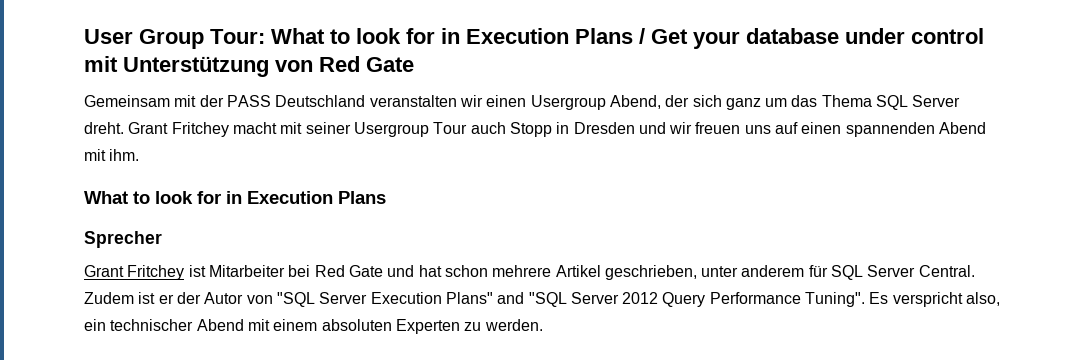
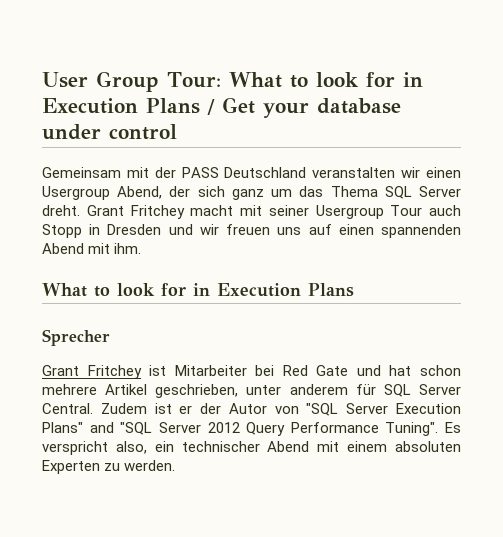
- User Group Tour: What to look for in Execution Plans / Get your database under control mit Unterstützung von Red Gate
+ User Group Tour: What to look for in Execution Plans / Get your database under control

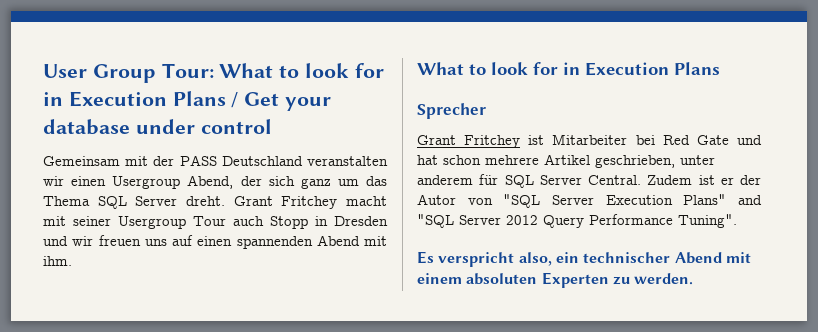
- Zudem ist er der Autor von "SQL Server Execution Plans" and "SQL Server 2012 Query Performance Tuning". Es verspricht also, ein technischer Abend mit einem absoluten Experten zu werden.
+ Zudem ist er der Autor von "SQL Server Execution Plans" and "SQL Server 2012 Query Performance Tuning".
+ Es verspricht also, ein technischer Abend mit einem absoluten Experten zu werden.

